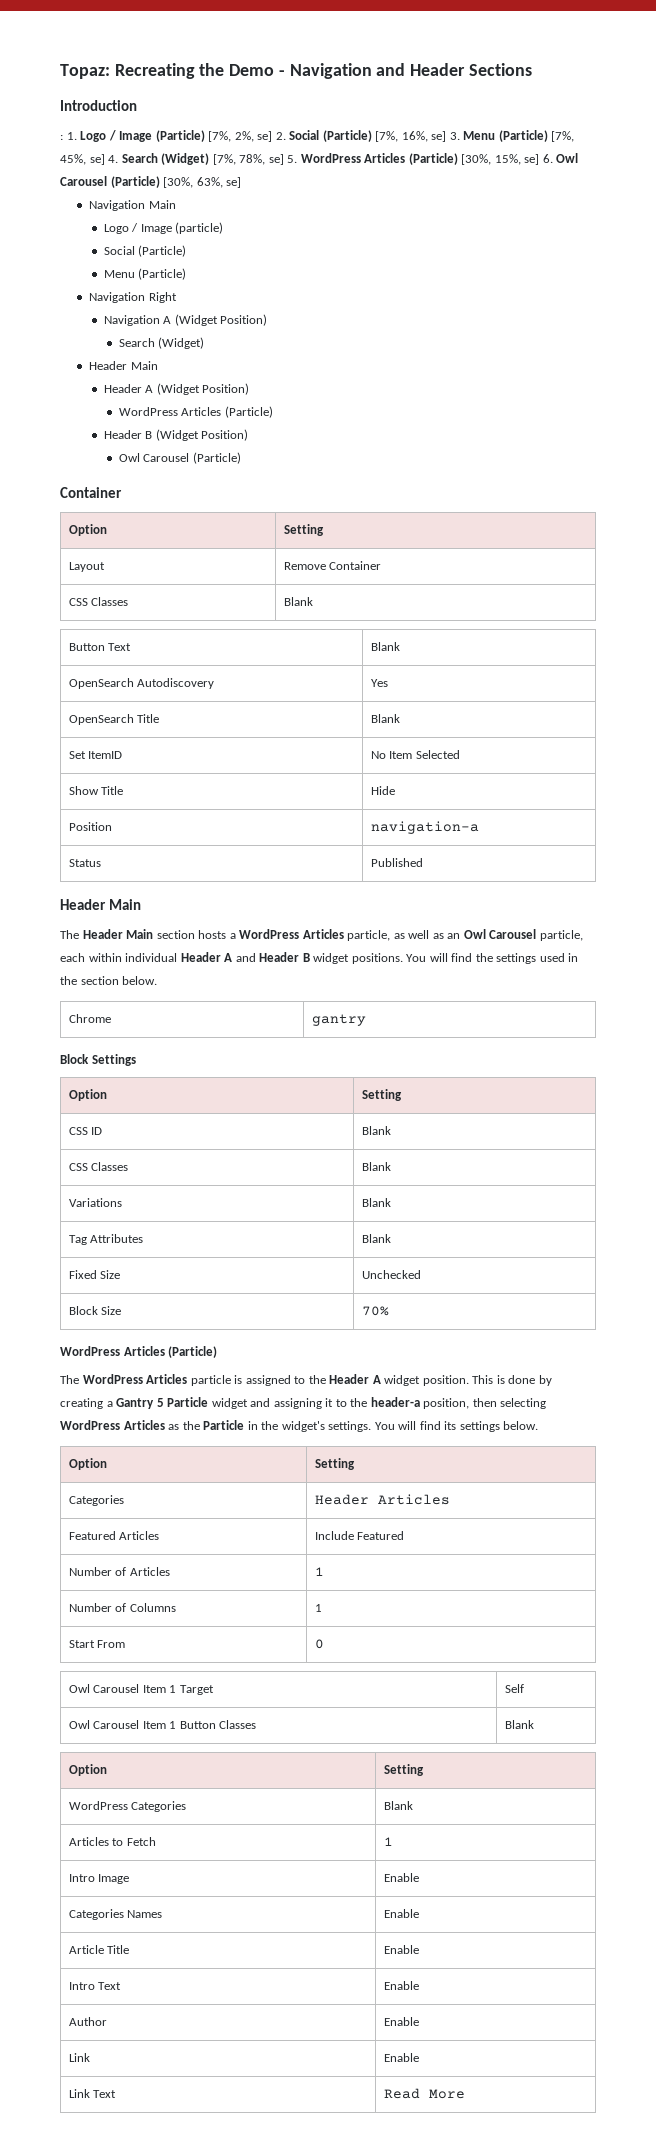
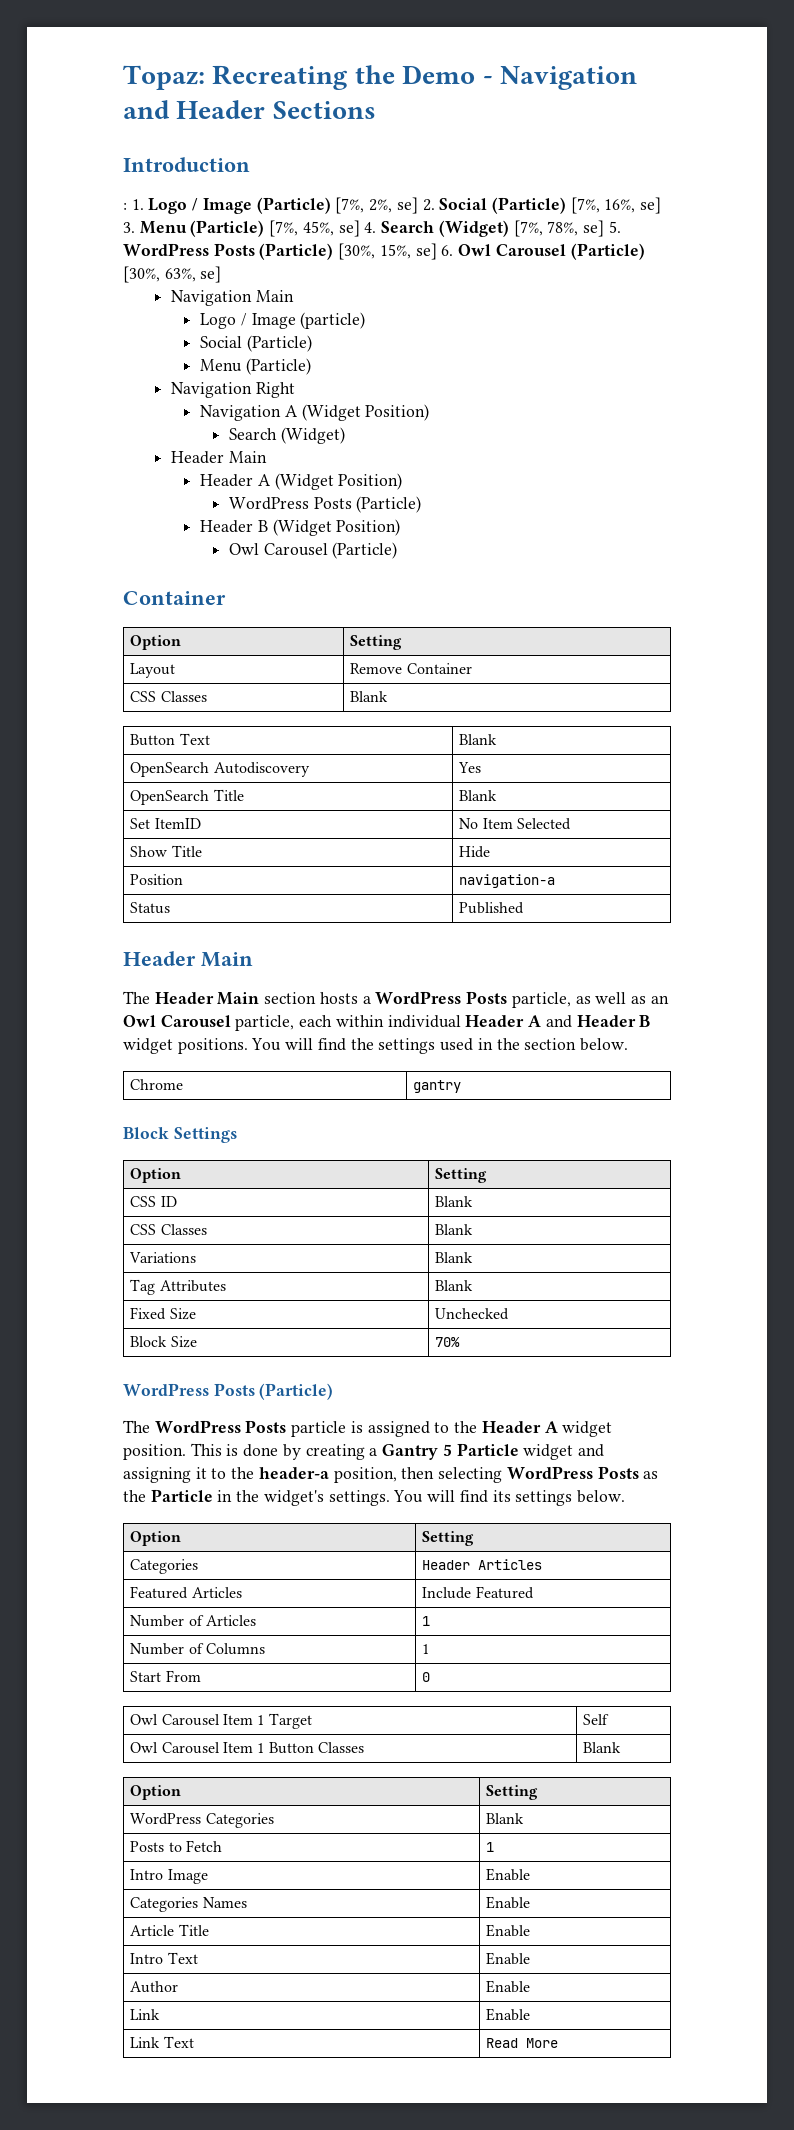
- : 1. Logo / Image (Particle) [7%, 2%, se] 2. Social (Particle) [7%, 16%, se] 3. Menu (Particle) [7%, 45%, se] 4. Search (Widget) [7%, 78%, se] 5. WordPress Articles (Particle) [30%, 15%, se] 6. Owl Carousel (Particle) [30%, 63%, se]
+ : 1. Logo / Image (Particle) [7%, 2%, se] 2. Social (Particle) [7%, 16%, se] 3. Menu (Particle) [7%, 45%, se] 4. Search (Widget) [7%, 78%, se] 5. WordPress Posts (Particle) [30%, 15%, se] 6. Owl Carousel (Particle) [30%, 63%, se]
  Header A (Widget Position)
- WordPress Articles (Particle)
+ WordPress Posts (Particle)
- The Header Main section hosts a WordPress Articles particle, as well as an Owl Carousel particle, each within individual Header A and Header B widget positions.
+ The Header Main section hosts a WordPress Posts particle, as well as an Owl Carousel particle, each within individual Header A and Header B widget positions.
  Block Size | 70%
- WordPress Articles (Particle)
+ WordPress Posts (Particle)
- The WordPress Articles particle is assigned to the Header A widget position.
+ The WordPress Posts particle is assigned to the Header A widget position.
- This is done by creating a Gantry 5 Particle widget and assigning it to the header-a position, then selecting WordPress Articles as the Particle in the widget's settings.
+ This is done by creating a Gantry 5 Particle widget and assigning it to the header-a position, then selecting WordPress Posts as the Particle in the widget's settings.
- Articles to Fetch | 1
+ Posts to Fetch | 1

